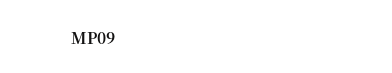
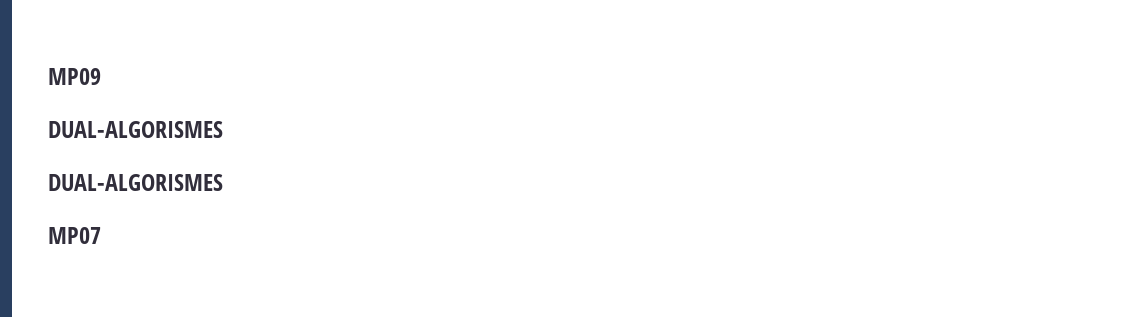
  MP09
+ DUAL-ALGORISMES
+ DUAL-ALGORISMES
+ MP07

